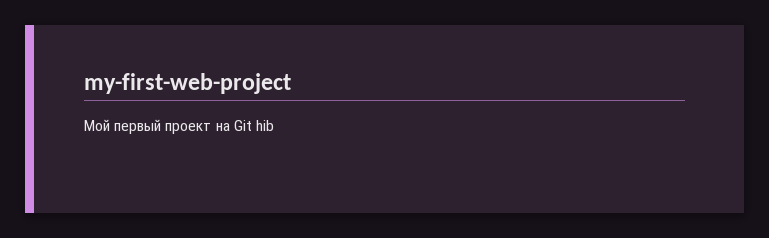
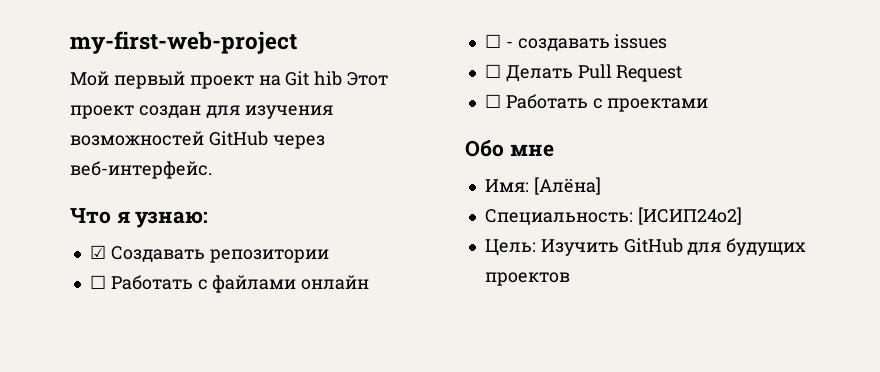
- Мой первый проект на Git hib
+ Мой первый проект на Git hib Этот проект создан для изучения возможностей GitHub через веб-интерфейс.
+ Что я узнаю:
+ ☑ Создавать репозитории
+ ☐ Работать с файлами онлайн
+ ☐ - создавать issues
+ ☐ Делать Pull Request
+ ☐ Работать с проектами
+ Обо мне
+ Имя: [Алёна]
+ Специальность: [ИСИП24о2]
+ Цель: Изучить GitHub для будущих проектов

